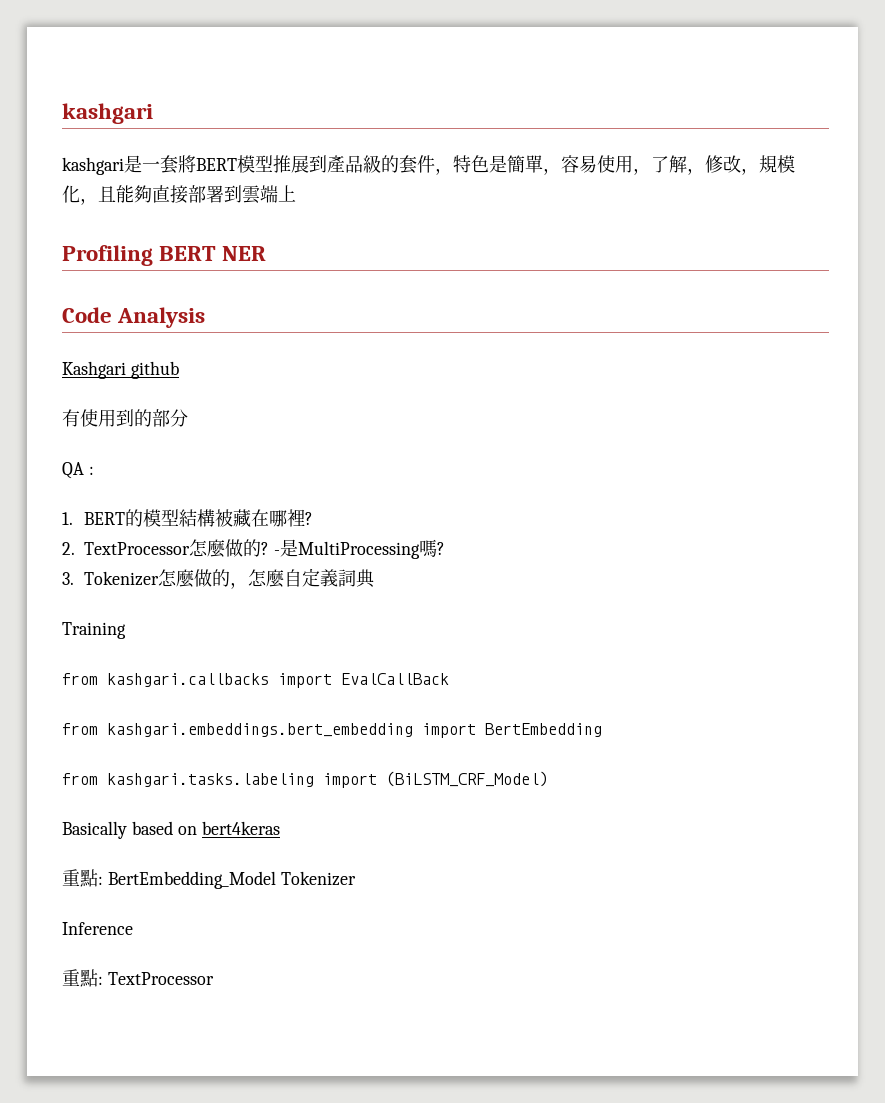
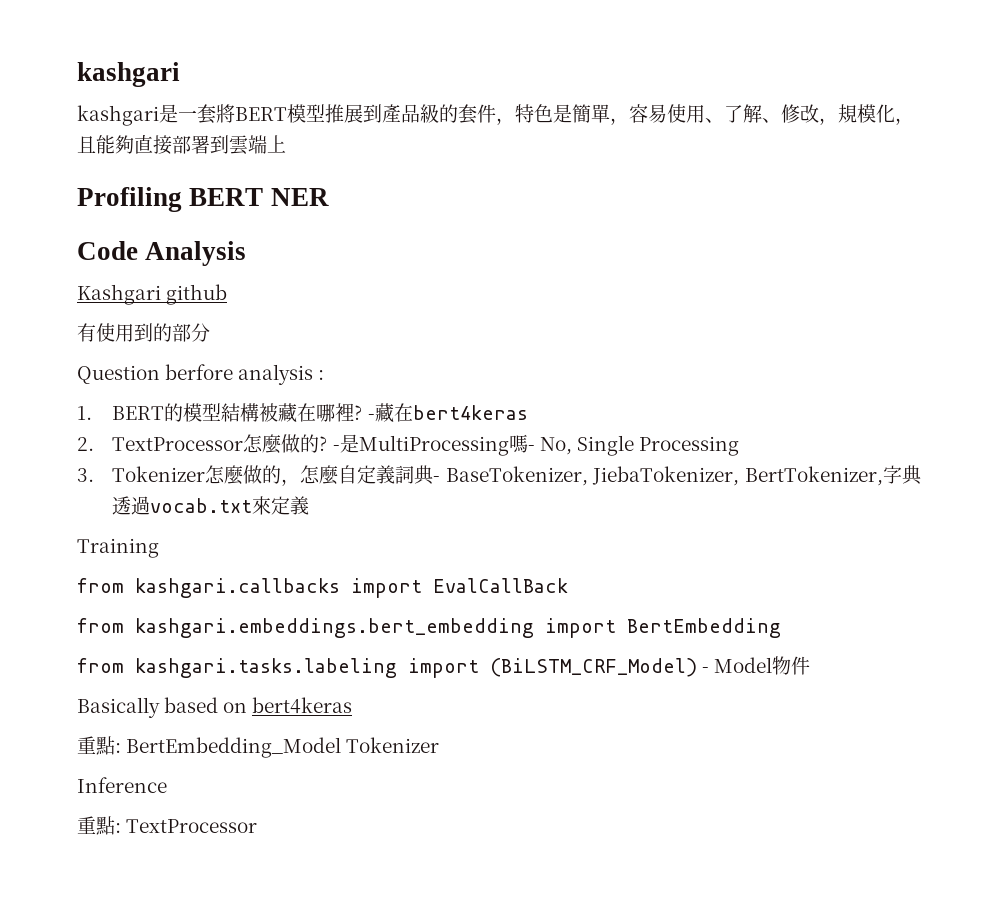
- kashgari是一套將BERT模型推展到產品級的套件，特色是簡單，容易使用，了解，修改，規模化，且能夠直接部署到雲端上
+ kashgari是一套將BERT模型推展到產品級的套件，特色是簡單，容易使用、了解、修改，規模化，且能夠直接部署到雲端上
- QA :
+ Question berfore analysis :
+ -藏在bert4keras
- -是MultiProcessing嗎?
+ -是MultiProcessing嗎- No, Single Processing
- 3. Tokenizer怎麼做的，怎麼自定義詞典
+ 3. Tokenizer怎麼做的，怎麼自定義詞典- BaseTokenizer, JiebaTokenizer, BertTokenizer,字典透過vocab.txt來定義
- from kashgari.tasks.labeling import (BiLSTM_CRF_Model)
+ from kashgari.tasks.labeling import (BiLSTM_CRF_Model) - Model物件

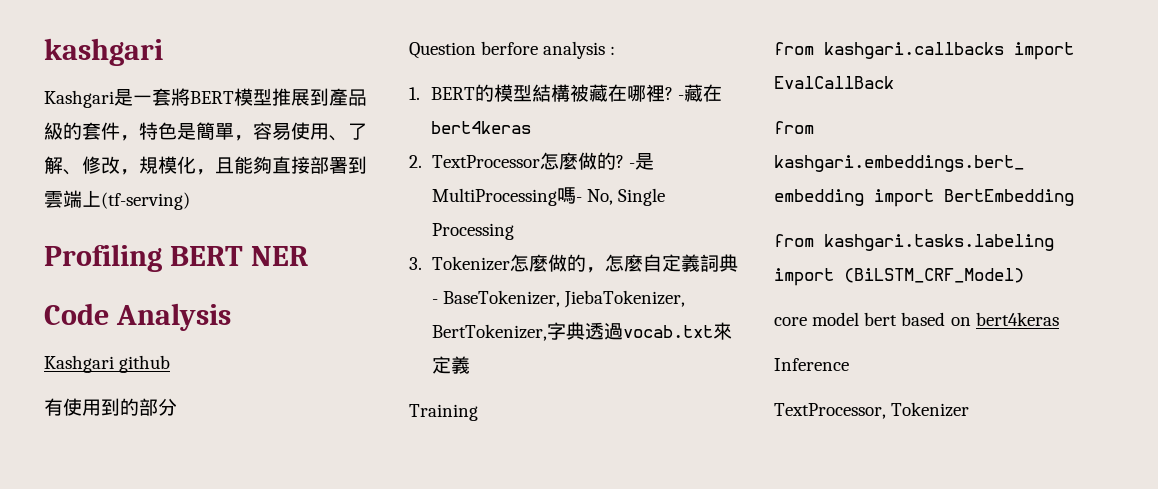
- kashgari是一套將BERT模型推展到產品級的套件，特色是簡單，容易使用、了解、修改，規模化，且能夠直接部署到雲端上
+ Kashgari是一套將BERT模型推展到產品級的套件，特色是簡單，容易使用、了解、修改，規模化，且能夠直接部署到雲端上(tf-serving)
- from kashgari.tasks.labeling import (BiLSTM_CRF_Model) - Model物件
- Basically based on bert4keras
+ from kashgari.tasks.labeling import (BiLSTM_CRF_Model)
+ core model bert based on bert4keras
- 重點: BertEmbedding_Model Tokenizer
  Inference
- 重點: TextProcessor
+ TextProcessor, Tokenizer

